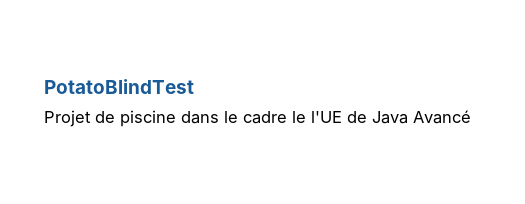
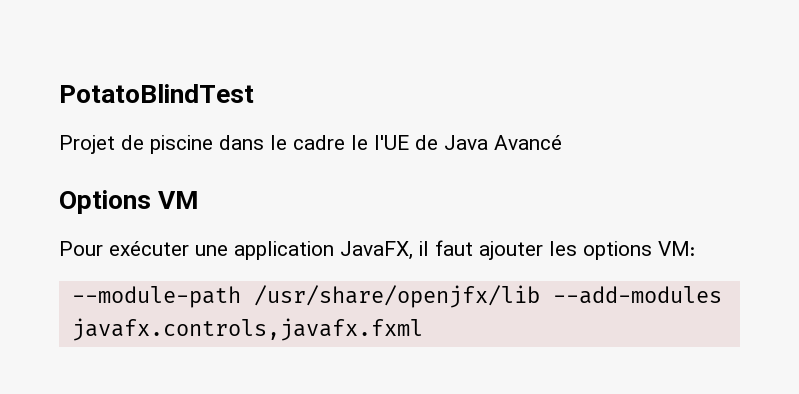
+ Options VM
+ Pour exécuter une application JavaFX, il faut ajouter les options VM:
+ --module-path /usr/share/openjfx/lib --add-modules javafx.controls,javafx.fxml

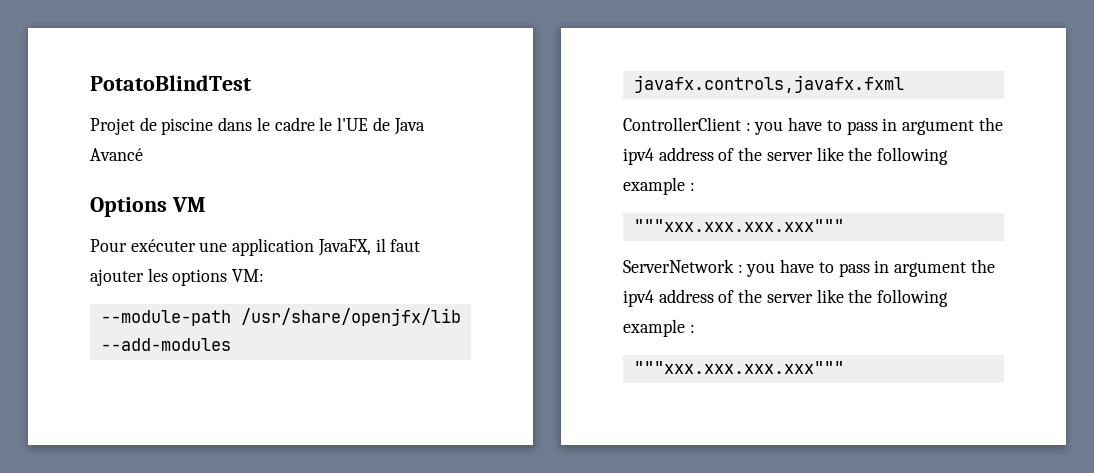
+ ControllerClient : you have to pass in argument the ipv4 address of the server like the following example :
+ """xxx.xxx.xxx.xxx"""
+ ServerNetwork : you have to pass in argument the ipv4 address of the server like the following example :
+ """xxx.xxx.xxx.xxx"""

